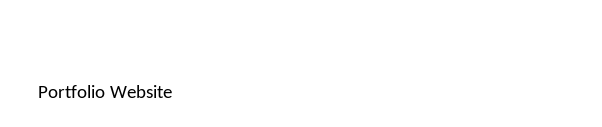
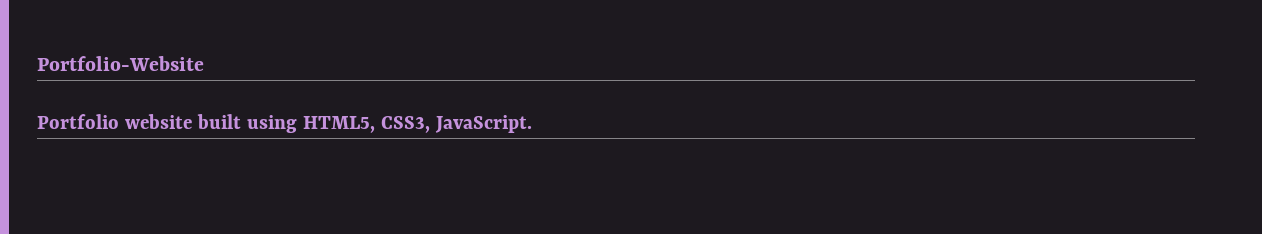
- Portfolio Website
+ Portfolio-Website
+ Portfolio website built using HTML5, CSS3, JavaScript.

